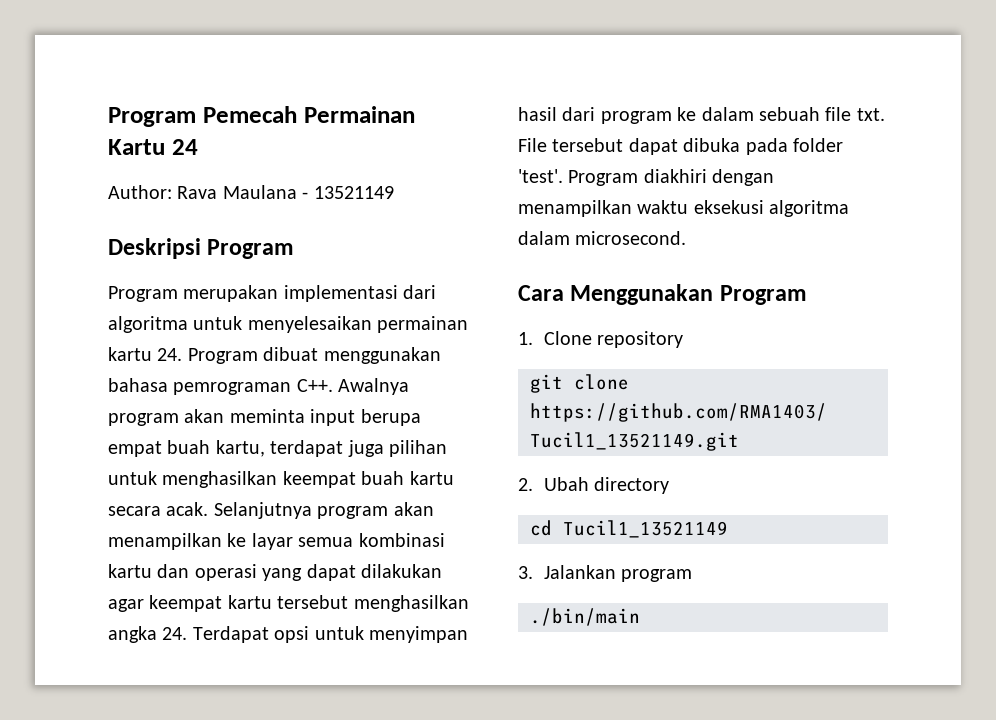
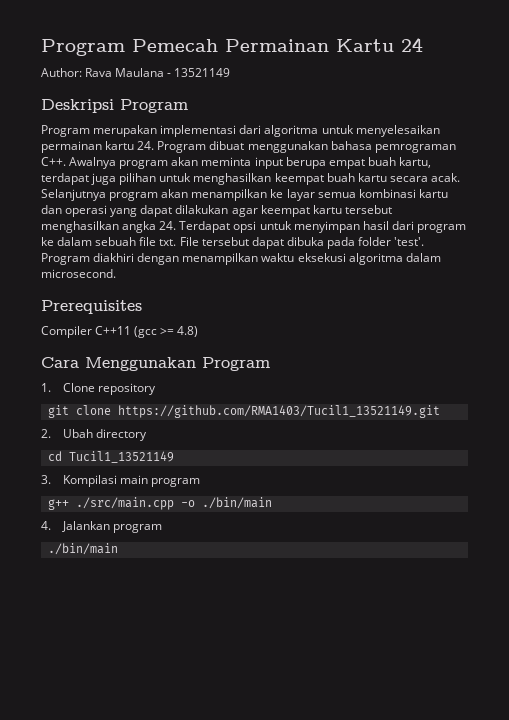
+ Prerequisites
+ Compiler C++11 (gcc >= 4.8)
- 3. Jalankan program
+ 3. Kompilasi main program
+ g++ ./src/main.cpp -o ./bin/main
+ 4. Jalankan program

